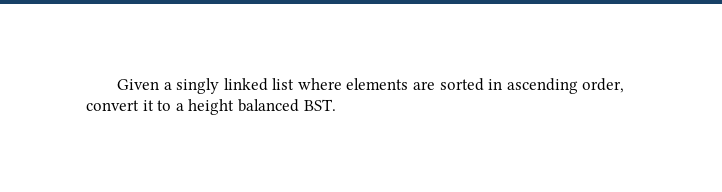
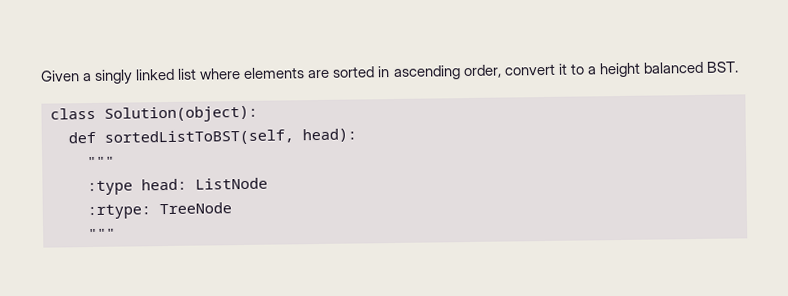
+ class Solution(object):
+ def sortedListToBST(self, head):
+ """
+ :type head: ListNode
+ :rtype: TreeNode
+ """

